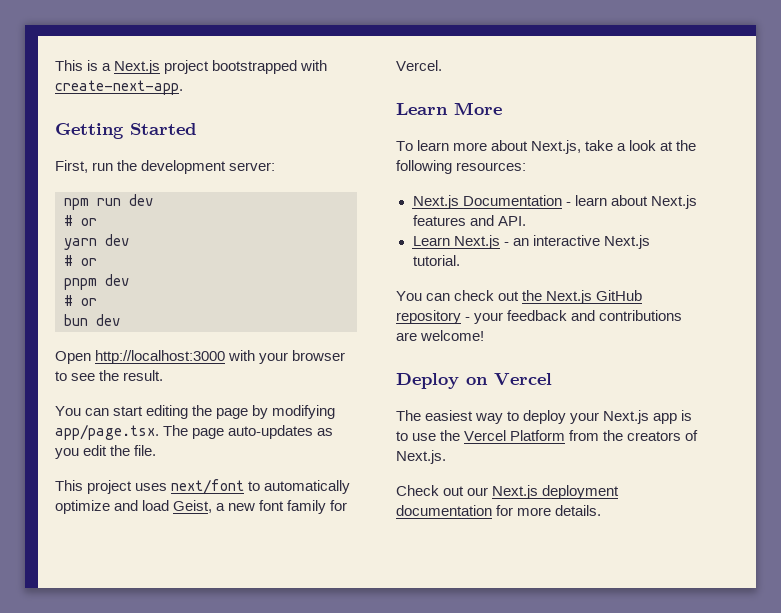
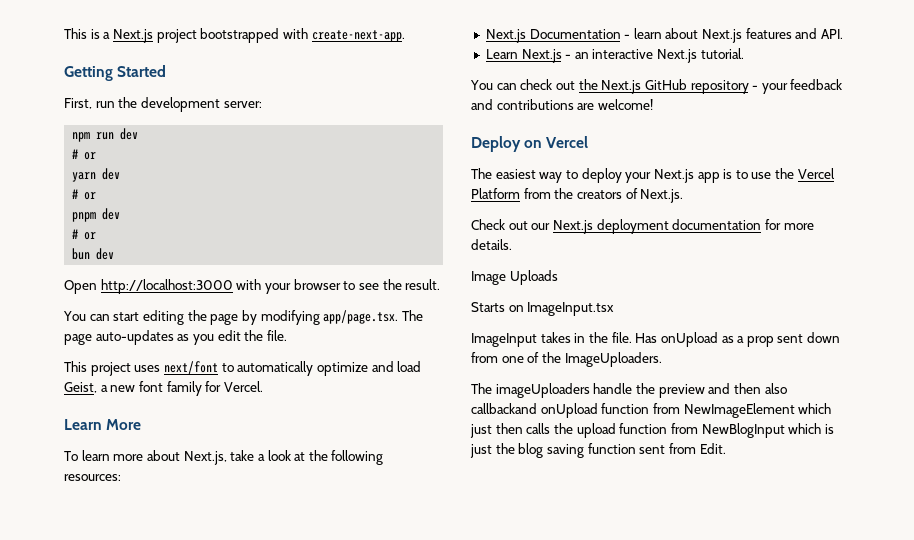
+ Image Uploads
+ Starts on ImageInput.tsx
+ ImageInput takes in the file. Has onUpload as a prop sent down from one of the ImageUploaders.
+ The imageUploaders handle the preview and then also callbackand onUpload function from NewImageElement which just then calls the upload function from NewBlogInput which is just the blog saving function sent from Edit.

